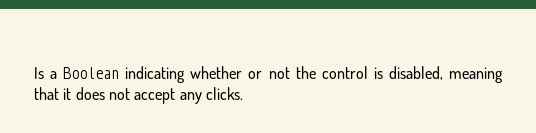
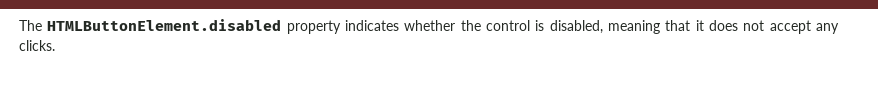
- Is a Boolean indicating whether or not the control is disabled, meaning that it does not accept any clicks.
+ The HTMLButtonElement.disabled property indicates whether the control is disabled, meaning that it does not accept any clicks.

